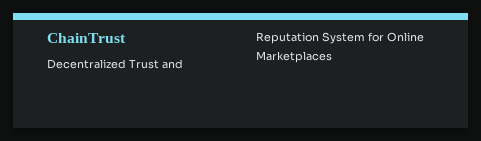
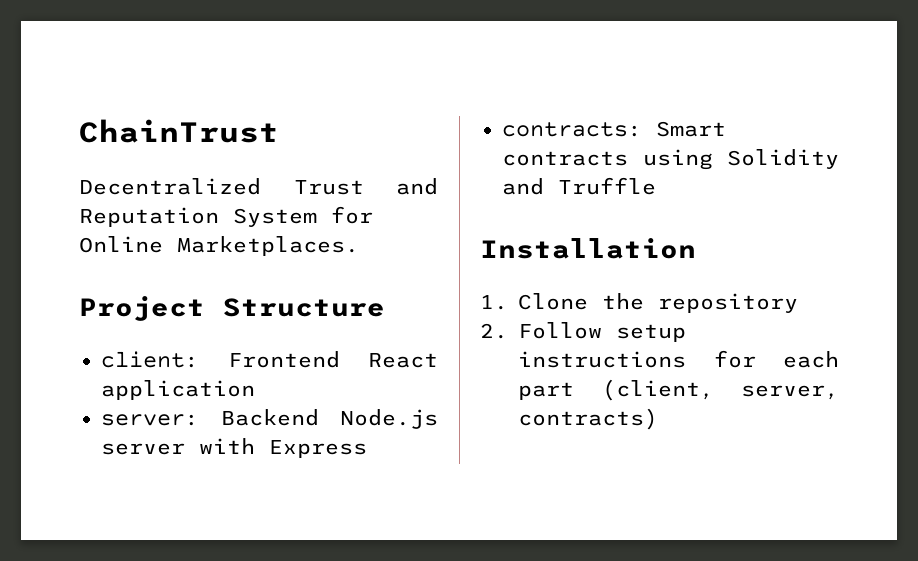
- Decentralized Trust and Reputation System for Online Marketplaces
+ Decentralized Trust and Reputation System for Online Marketplaces.
+ Project Structure
+ client: Frontend React application
+ server: Backend Node.js server with Express
+ contracts: Smart contracts using Solidity and Truffle
+ Installation
+ 1. Clone the repository
+ 2. Follow setup instructions for each part (client, server, contracts)

